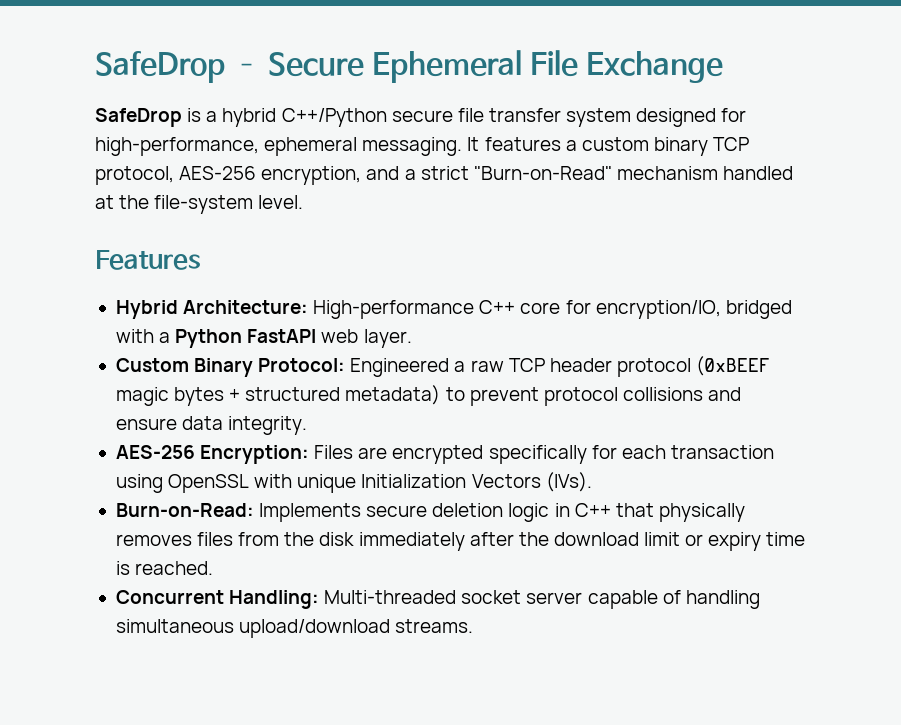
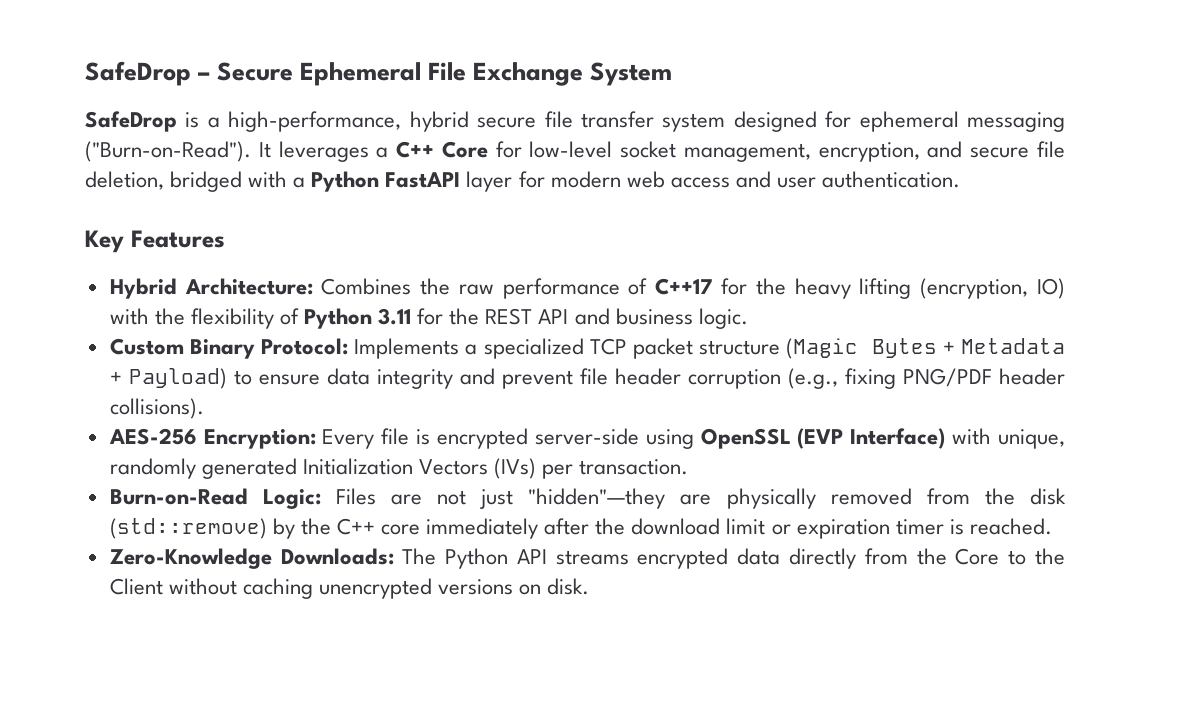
- SafeDrop – Secure Ephemeral File Exchange
+ SafeDrop – Secure Ephemeral File Exchange System
- SafeDrop is a hybrid C++/Python secure file transfer system designed for high-performance, ephemeral messaging. It features a custom binary TCP protocol, AES-256 encryption, and a strict "Burn-on-Read" mechanism handled at the file-system level.
- Features
- Hybrid Architecture: High-performance C++ core for encryption/IO, bridged with a Python FastAPI web layer.
- Custom Binary Protocol: Engineered a raw TCP header protocol (0xBEEF magic bytes + structured metadata) to prevent protocol collisions and ensure data integrity.
- AES-256 Encryption: Files are encrypted specifically for each transaction using OpenSSL with unique Initialization Vectors (IVs).
- Burn-on-Read: Implements secure deletion logic in C++ that physically removes files from the disk immediately after the download limit or expiry time is reached.
+ SafeDrop is a high-performance, hybrid secure file transfer system designed for ephemeral messaging ("Burn-on-Read"). It leverages a C++ Core for low-level socket management, encryption, and secure file deletion, bridged with a Python FastAPI layer for modern web access and user authentication.
+ Key Features
+ Hybrid Architecture: Combines the raw performance of C++17 for the heavy lifting (encryption, IO) with the flexibility of Python 3.11 for the REST API and business logic.
+ Custom Binary Protocol: Implements a specialized TCP packet structure (Magic Bytes + Metadata + Payload) to ensure data integrity and prevent file header corruption (e.g., fixing PNG/PDF header collisions).
+ AES-256 Encryption: Every file is encrypted server-side using OpenSSL (EVP Interface) with unique, randomly generated Initialization Vectors (IVs) per transaction.
+ Burn-on-Read Logic: Files are not just "hidden"—they are physically removed from the disk (std::remove) by the C++ core immediately after the download limit or expiration timer is reached.
- Concurrent Handling: Multi-threaded socket server capable of handling simultaneous upload/download streams.
+ Zero-Knowledge Downloads: The Python API streams encrypted data directly from the Core to the Client without caching unencrypted versions on disk.

